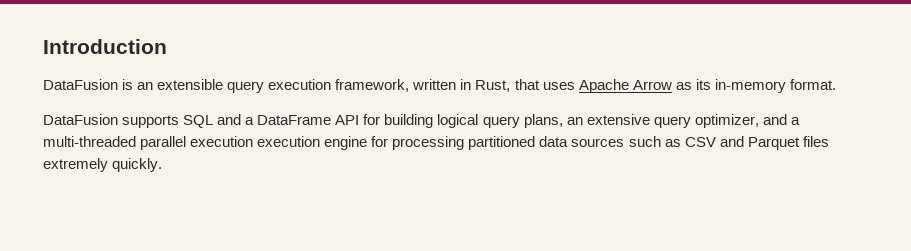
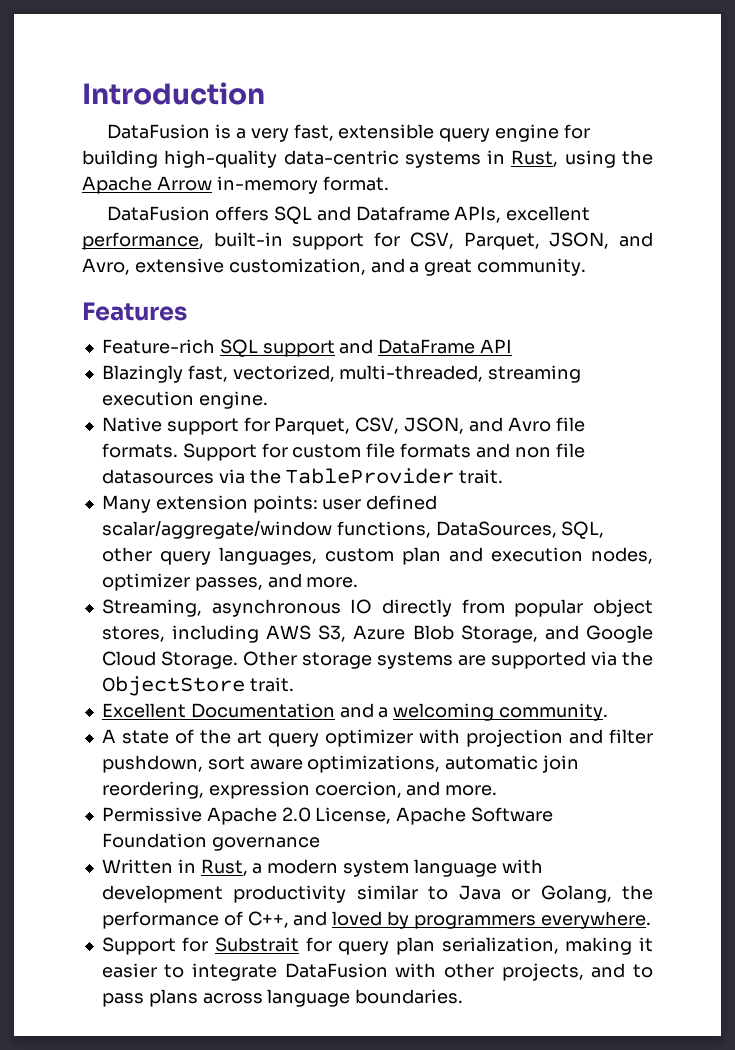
- DataFusion is an extensible query execution framework, written in Rust, that uses Apache Arrow as its in-memory format.
+ DataFusion is a very fast, extensible query engine for building high-quality data-centric systems in Rust, using the Apache Arrow in-memory format.
- DataFusion supports SQL and a DataFrame API for building logical query plans, an extensive query optimizer, and a multi-threaded parallel execution execution engine for processing partitioned data sources such as CSV and Parquet files extremely quickly.
+ DataFusion offers SQL and Dataframe APIs, excellent performance, built-in support for CSV, Parquet, JSON, and Avro, extensive customization, and a great community.
+ Features
+ Feature-rich SQL support and DataFrame API
+ Blazingly fast, vectorized, multi-threaded, streaming execution engine.
+ Native support for Parquet, CSV, JSON, and Avro file formats. Support for custom file formats and non file datasources via the TableProvider trait.
+ Many extension points: user defined scalar/aggregate/window functions, DataSources, SQL, other query languages, custom plan and execution nodes, optimizer passes, and more.
+ Streaming, asynchronous IO directly from popular object stores, including AWS S3, Azure Blob Storage, and Google Cloud Storage. Other storage systems are supported via the ObjectStore trait.
+ Excellent Documentation and a welcoming community.
+ A state of the art query optimizer with projection and filter pushdown, sort aware optimizations, automatic join reordering, expression coercion, and more.
+ Permissive Apache 2.0 License, Apache Software Foundation governance
+ Written in Rust, a modern system language with development productivity similar to Java or Golang, the performance of C++, and loved by programmers everywhere.
+ Support for Substrait for query plan serialization, making it easier to integrate DataFusion with other projects, and to pass plans across language boundaries.

